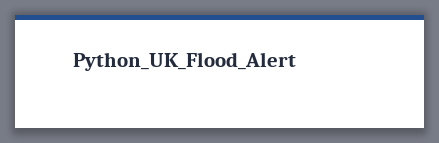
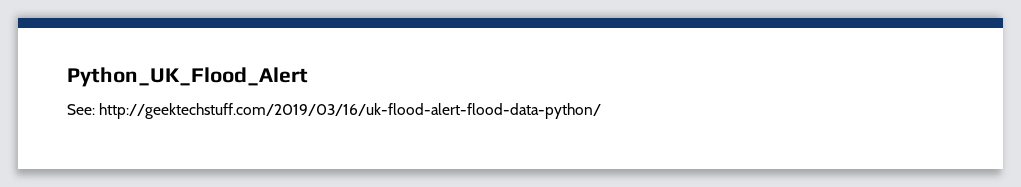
+ See: http://geektechstuff.com/2019/03/16/uk-flood-alert-flood-data-python/

